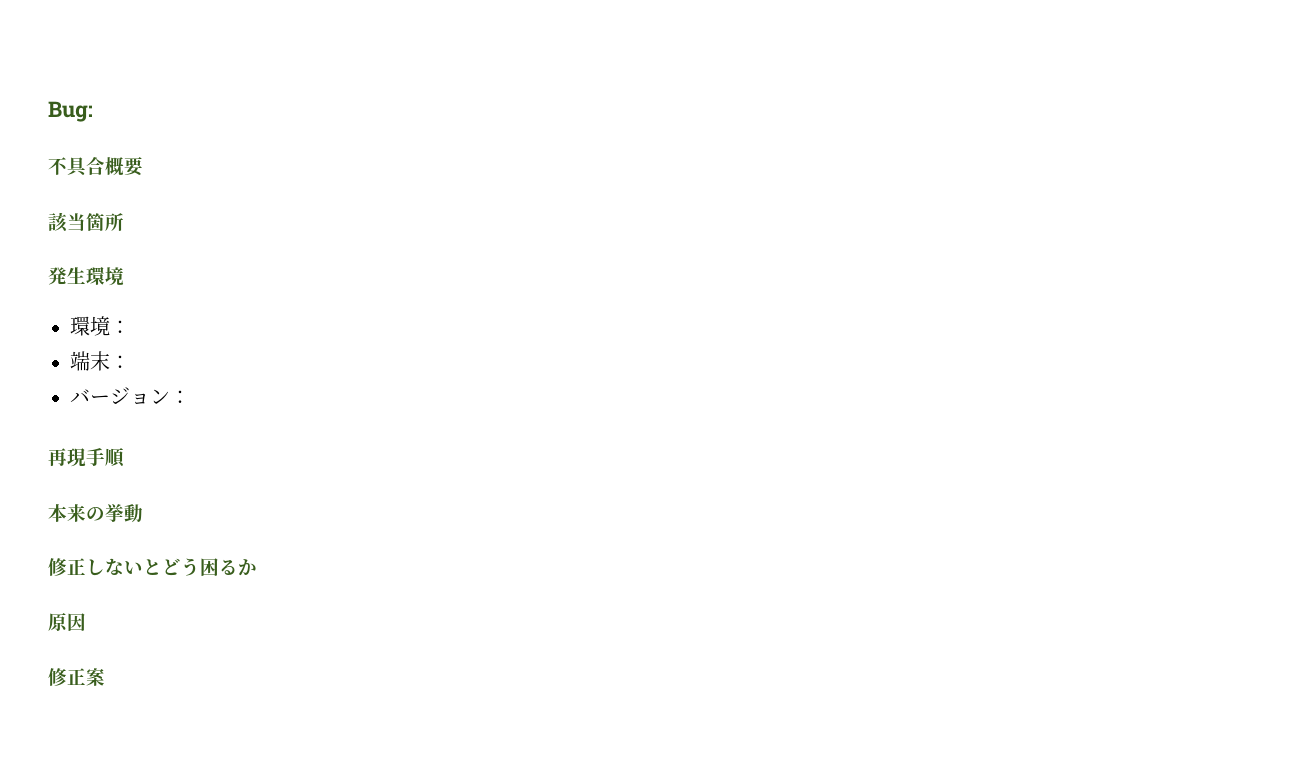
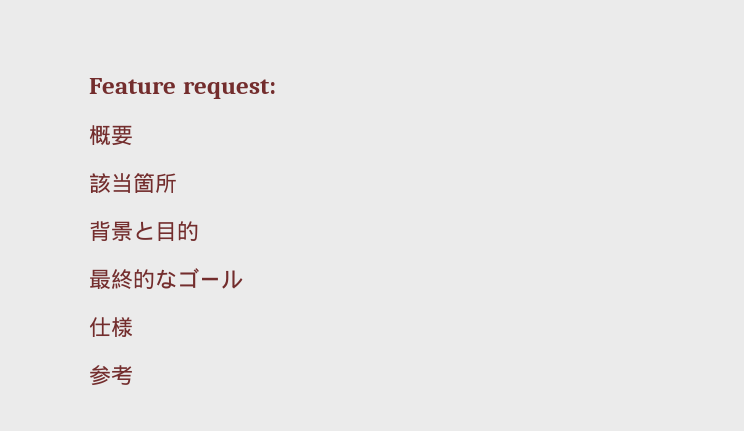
- Bug:
- 不具合概要
+ Feature request:
+ 概要
- 発生環境
- 環境：
- 端末：
- バージョン：
- 再現手順
- 本来の挙動
- 修正しないとどう困るか
- 原因
- 修正案
+ 背景と目的
+ 最終的なゴール
+ 仕様
+ 参考

